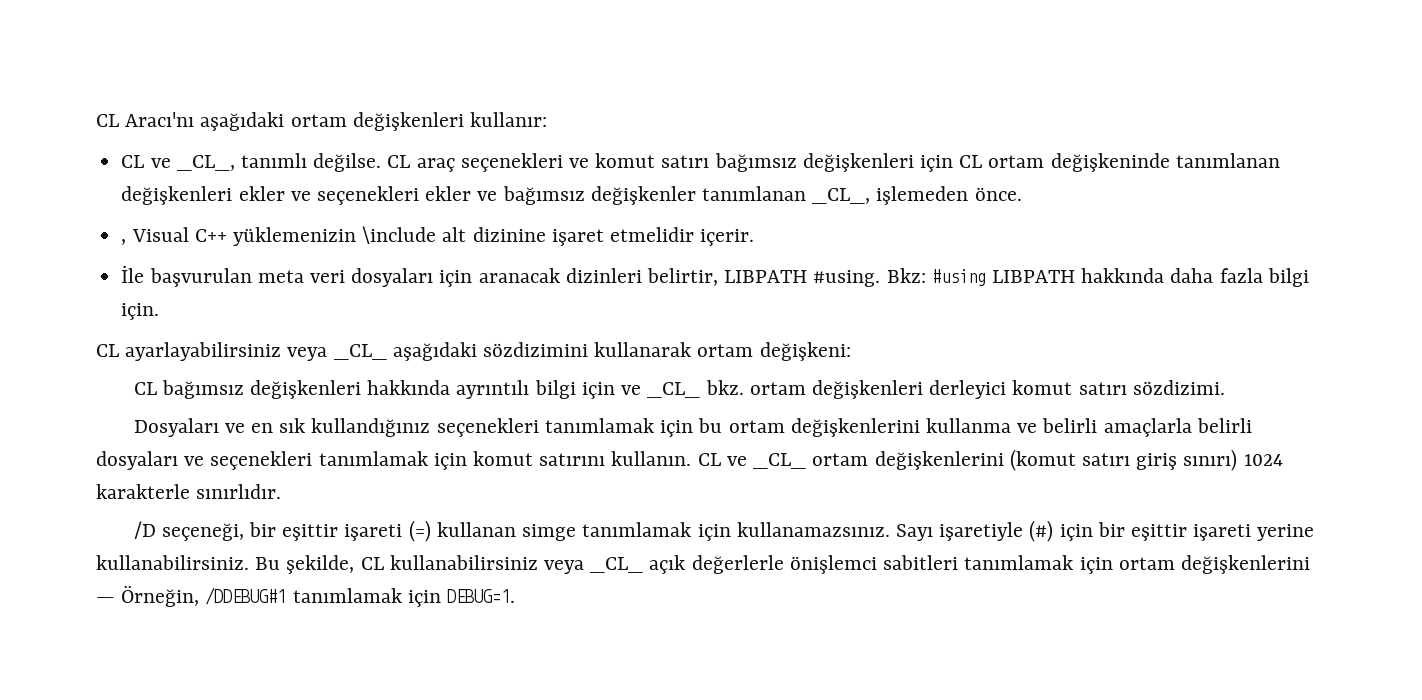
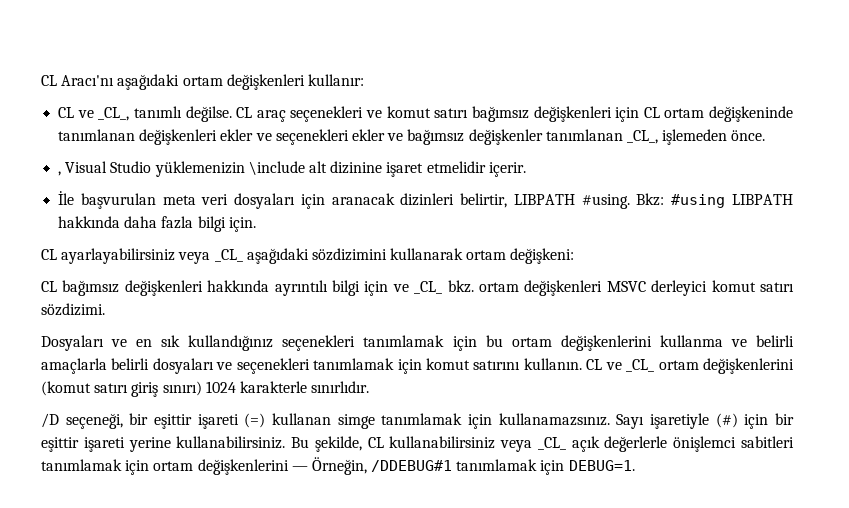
- , Visual C++ yüklemenizin \include alt dizinine işaret etmelidir içerir.
+ , Visual Studio yüklemenizin \include alt dizinine işaret etmelidir içerir.
- CL bağımsız değişkenleri hakkında ayrıntılı bilgi için ve _CL_ bkz. ortam değişkenleri derleyici komut satırı sözdizimi.
+ CL bağımsız değişkenleri hakkında ayrıntılı bilgi için ve _CL_ bkz. ortam değişkenleri MSVC derleyici komut satırı sözdizimi.

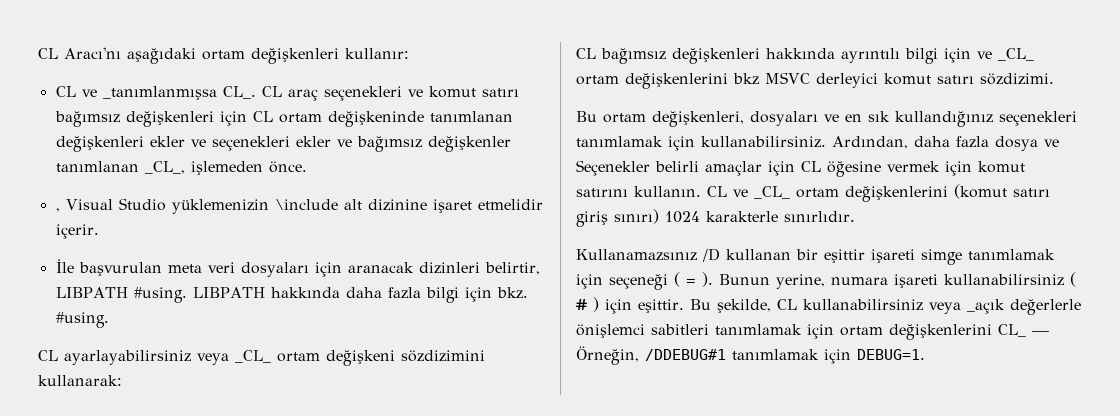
- CL ve _CL_, tanımlı değilse. CL araç seçenekleri ve komut satırı bağımsız değişkenleri için CL ortam değişkeninde tanımlanan değişkenleri ekler ve seçenekleri ekler ve bağımsız değişkenler tanımlanan _CL_, işlemeden önce.
+ CL ve _tanımlanmışsa CL_. CL araç seçenekleri ve komut satırı bağımsız değişkenleri için CL ortam değişkeninde tanımlanan değişkenleri ekler ve seçenekleri ekler ve bağımsız değişkenler tanımlanan _CL_, işlemeden önce.
- Bkz: #using LIBPATH hakkında daha fazla bilgi için.
+ LIBPATH hakkında daha fazla bilgi için bkz. #using.
- CL ayarlayabilirsiniz veya _CL_ aşağıdaki sözdizimini kullanarak ortam değişkeni:
+ CL ayarlayabilirsiniz veya _CL_ ortam değişkeni sözdizimini kullanarak:
- CL bağımsız değişkenleri hakkında ayrıntılı bilgi için ve _CL_ bkz. ortam değişkenleri MSVC derleyici komut satırı sözdizimi.
+ CL bağımsız değişkenleri hakkında ayrıntılı bilgi için ve _CL_ ortam değişkenlerini bkz MSVC derleyici komut satırı sözdizimi.
- Dosyaları ve en sık kullandığınız seçenekleri tanımlamak için bu ortam değişkenlerini kullanma ve belirli amaçlarla belirli dosyaları ve seçenekleri tanımlamak için komut satırını kullanın.
+ Bu ortam değişkenleri, dosyaları ve en sık kullandığınız seçenekleri tanımlamak için kullanabilirsiniz. Ardından, daha fazla dosya ve Seçenekler belirli amaçlar için CL öğesine vermek için komut satırını kullanın.
- /D seçeneği, bir eşittir işareti (=) kullanan simge tanımlamak için kullanamazsınız. Sayı işaretiyle (#) için bir eşittir işareti yerine kullanabilirsiniz.
+ Kullanamazsınız /D kullanan bir eşittir işareti simge tanımlamak için seçeneği ( = ). Bunun yerine, numara işareti kullanabilirsiniz ( # ) için eşittir.
- Bu şekilde, CL kullanabilirsiniz veya _CL_ açık değerlerle önişlemci sabitleri tanımlamak için ortam değişkenlerini — Örneğin, /DDEBUG#1 tanımlamak için DEBUG=1.
+ Bu şekilde, CL kullanabilirsiniz veya _açık değerlerle önişlemci sabitleri tanımlamak için ortam değişkenlerini CL_ — Örneğin, /DDEBUG#1 tanımlamak için DEBUG=1.

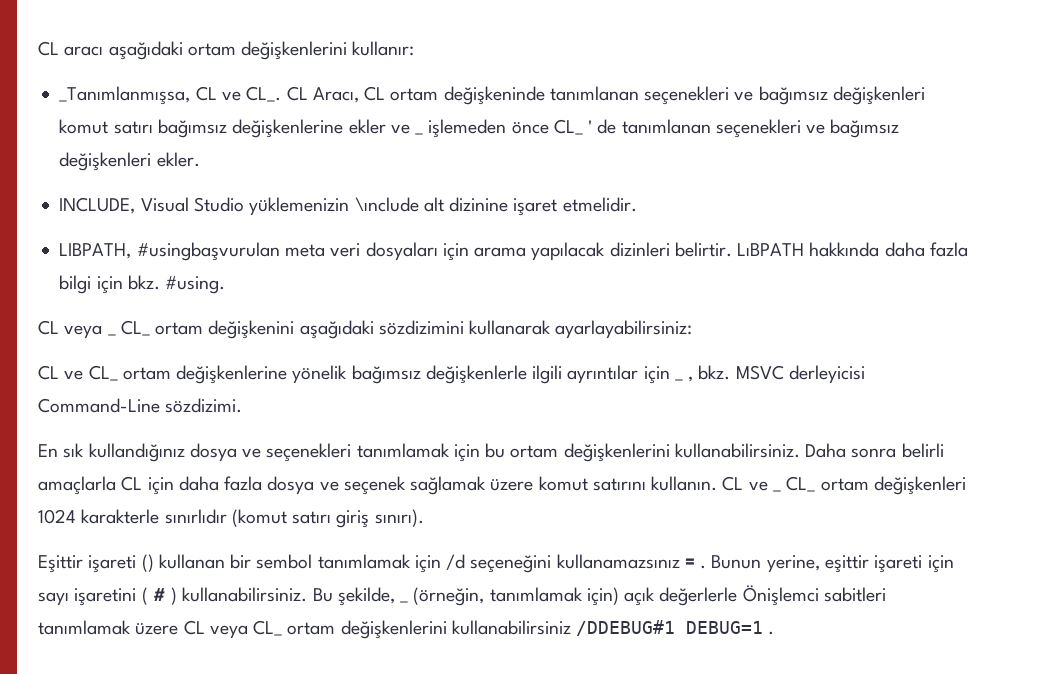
- CL Aracı'nı aşağıdaki ortam değişkenleri kullanır:
+ CL aracı aşağıdaki ortam değişkenlerini kullanır:
- CL ve _tanımlanmışsa CL_. CL araç seçenekleri ve komut satırı bağımsız değişkenleri için CL ortam değişkeninde tanımlanan değişkenleri ekler ve seçenekleri ekler ve bağımsız değişkenler tanımlanan _CL_, işlemeden önce.
- , Visual Studio yüklemenizin \include alt dizinine işaret etmelidir içerir.
- İle başvurulan meta veri dosyaları için aranacak dizinleri belirtir, LIBPATH #using. LIBPATH hakkında daha fazla bilgi için bkz.
+ _Tanımlanmışsa, CL ve CL_. CL Aracı, CL ortam değişkeninde tanımlanan seçenekleri ve bağımsız değişkenleri komut satırı bağımsız değişkenlerine ekler ve _ işlemeden önce CL_ ' de tanımlanan seçenekleri ve bağımsız değişkenleri ekler.
+ INCLUDE, Visual Studio yüklemenizin \ınclude alt dizinine işaret etmelidir.
+ LIBPATH, #usingbaşvurulan meta veri dosyaları için arama yapılacak dizinleri belirtir. LıBPATH hakkında daha fazla bilgi için bkz.
- CL ayarlayabilirsiniz veya _CL_ ortam değişkeni sözdizimini kullanarak:
- CL bağımsız değişkenleri hakkında ayrıntılı bilgi için ve _CL_ ortam değişkenlerini bkz MSVC derleyici komut satırı sözdizimi.
- Bu ortam değişkenleri, dosyaları ve en sık kullandığınız seçenekleri tanımlamak için kullanabilirsiniz. Ardından, daha fazla dosya ve Seçenekler belirli amaçlar için CL öğesine vermek için komut satırını kullanın.
+ CL veya _ CL_ ortam değişkenini aşağıdaki sözdizimini kullanarak ayarlayabilirsiniz:
+ CL ve CL_ ortam değişkenlerine yönelik bağımsız değişkenlerle ilgili ayrıntılar için _ , bkz. MSVC derleyicisi Command-Line sözdizimi.
+ En sık kullandığınız dosya ve seçenekleri tanımlamak için bu ortam değişkenlerini kullanabilirsiniz. Daha sonra belirli amaçlarla CL için daha fazla dosya ve seçenek sağlamak üzere komut satırını kullanın.
- CL ve _CL_ ortam değişkenlerini (komut satırı giriş sınırı) 1024 karakterle sınırlıdır.
- Kullanamazsınız /D kullanan bir eşittir işareti simge tanımlamak için seçeneği ( = ). Bunun yerine, numara işareti kullanabilirsiniz ( # ) için eşittir. Bu şekilde, CL kullanabilirsiniz veya _açık değerlerle önişlemci sabitleri tanımlamak için ortam değişkenlerini CL_ — Örneğin, /DDEBUG#1 tanımlamak için DEBUG=1.
+ CL ve _ CL_ ortam değişkenleri 1024 karakterle sınırlıdır (komut satırı giriş sınırı).
+ Eşittir işareti () kullanan bir sembol tanımlamak için /d seçeneğini kullanamazsınız = . Bunun yerine, eşittir işareti için sayı işaretini ( # ) kullanabilirsiniz. Bu şekilde, _ (örneğin, tanımlamak için) açık değerlerle Önişlemci sabitleri tanımlamak üzere CL veya CL_ ortam değişkenlerini kullanabilirsiniz /DDEBUG#1 DEBUG=1 .

